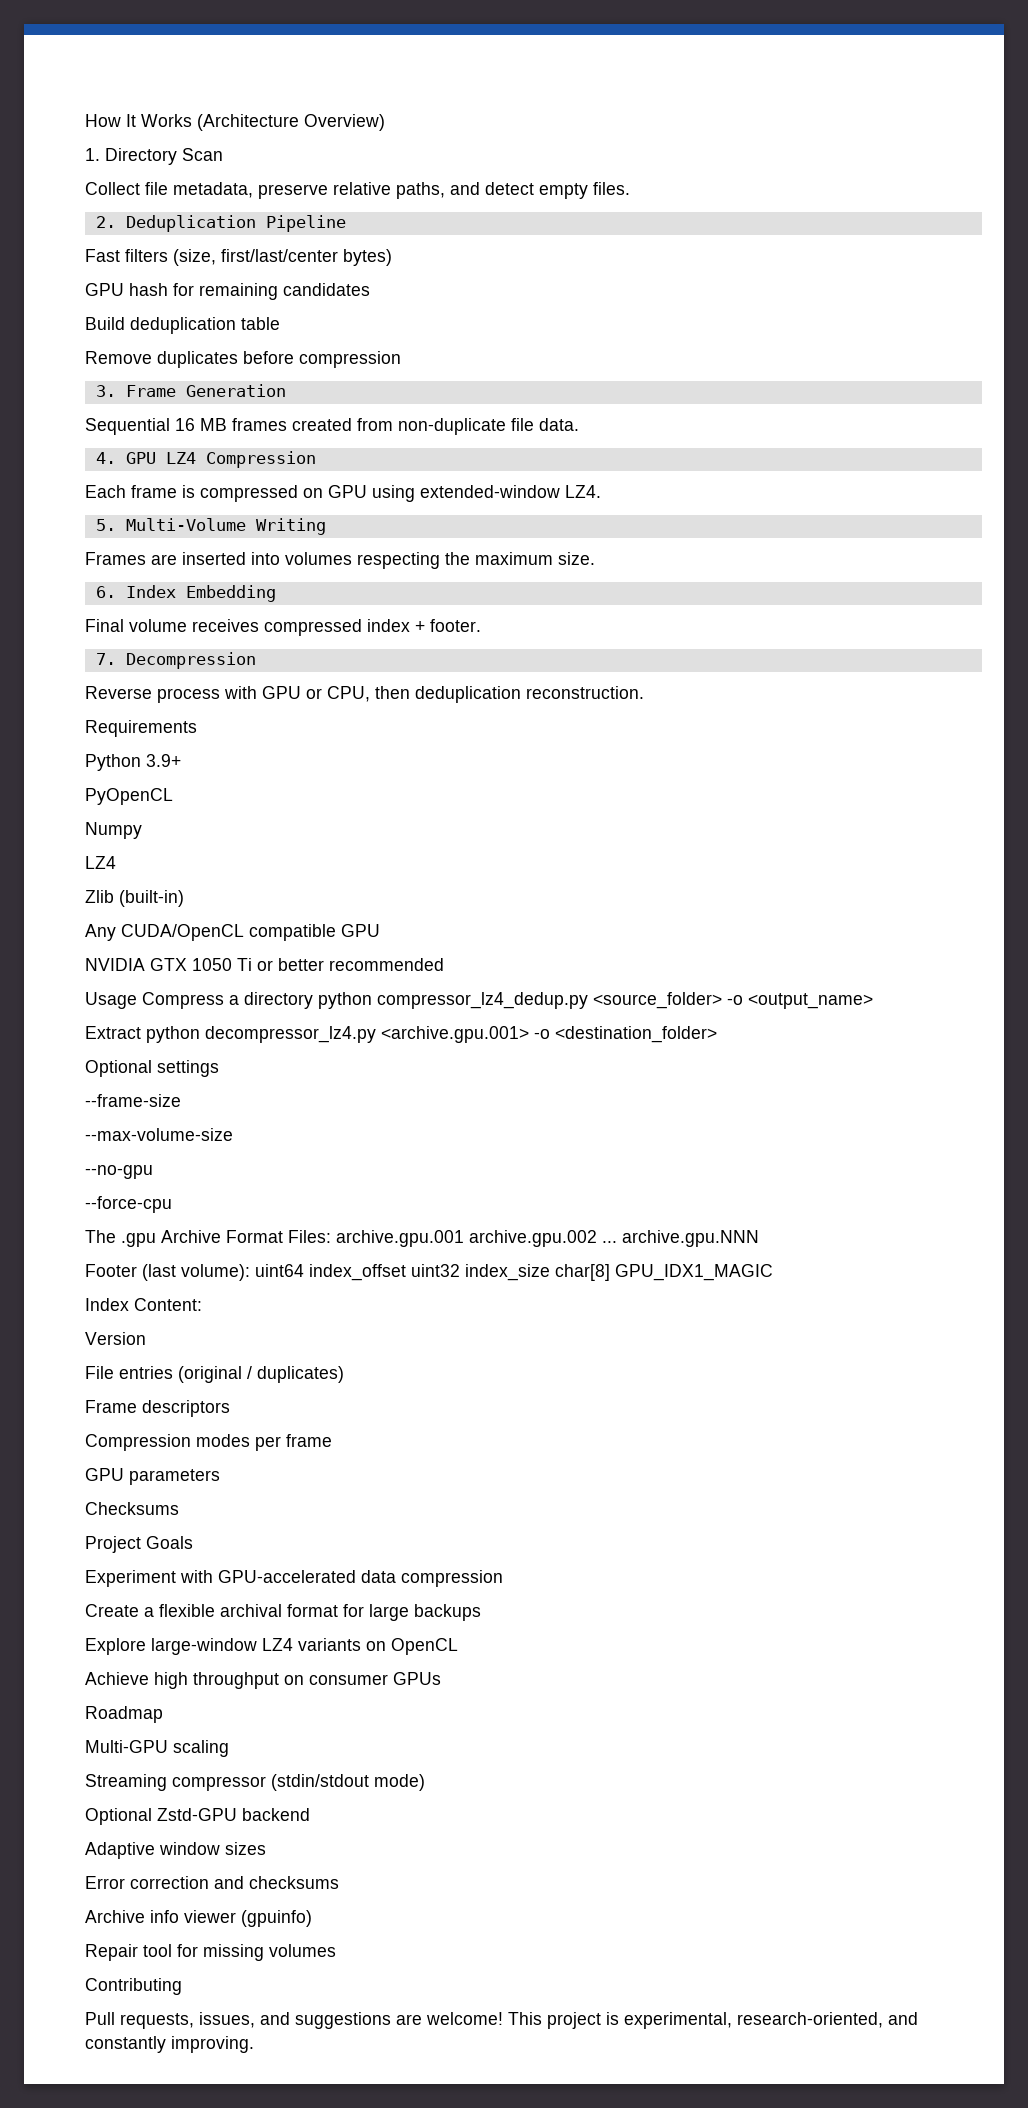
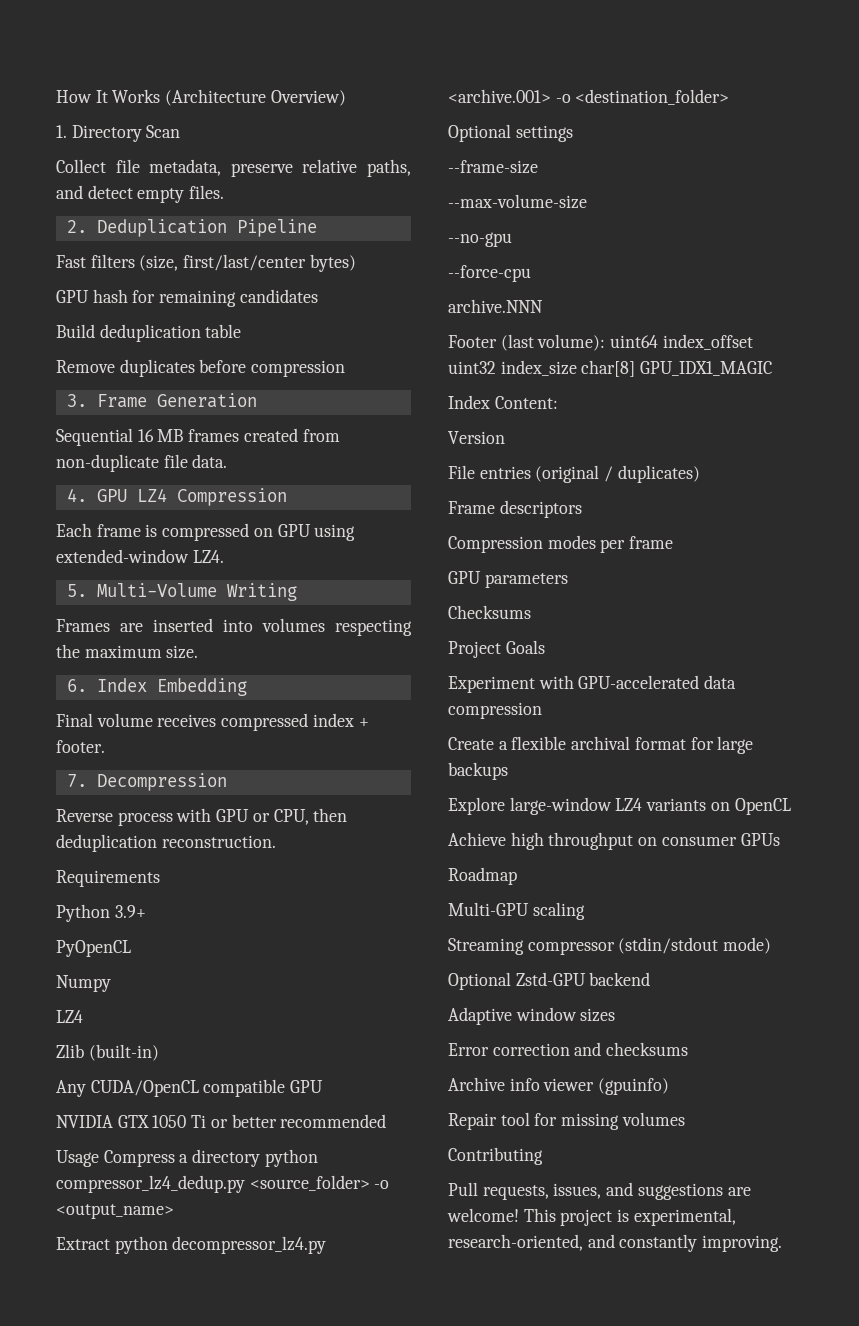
- Extract python decompressor_lz4.py <archive.gpu.001> -o <destination_folder>
+ Extract python decompressor_lz4.py <archive.001> -o <destination_folder>
- The .gpu Archive Format Files: archive.gpu.001 archive.gpu.002 ... archive.gpu.NNN
+ archive.NNN

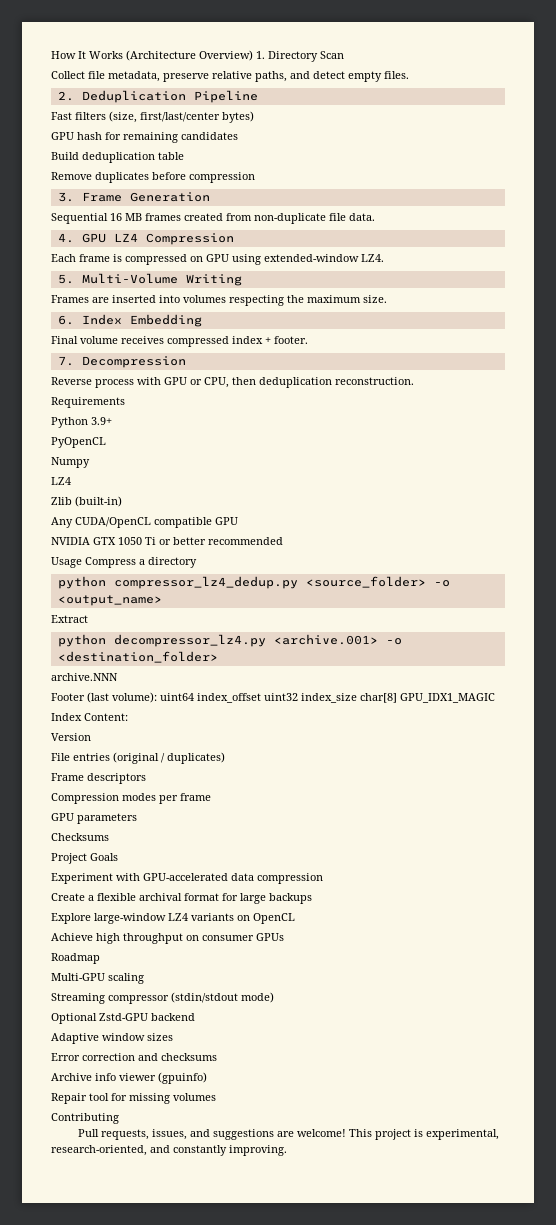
- How It Works (Architecture Overview)
- 1. Directory Scan
+ How It Works (Architecture Overview) 1. Directory Scan
- Usage Compress a directory python compressor_lz4_dedup.py <source_folder> -o <output_name>
+ Usage Compress a directory
+ python compressor_lz4_dedup.py <source_folder> -o <output_name>
- Extract python decompressor_lz4.py <archive.001> -o <destination_folder>
+ Extract
+ python decompressor_lz4.py <archive.001> -o <destination_folder>
- Optional settings
- --frame-size
- --max-volume-size
- --no-gpu
- --force-cpu

